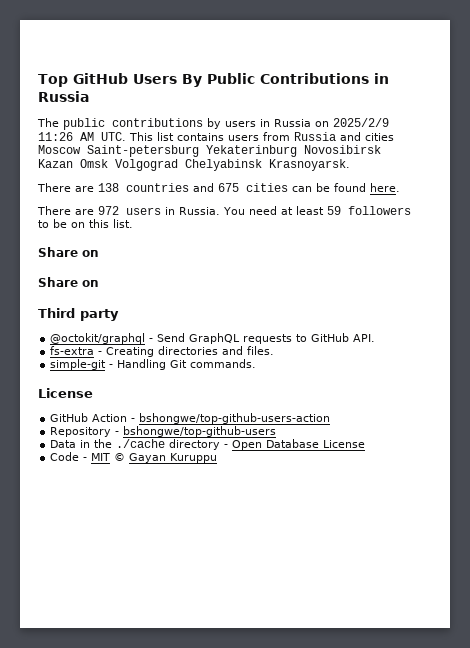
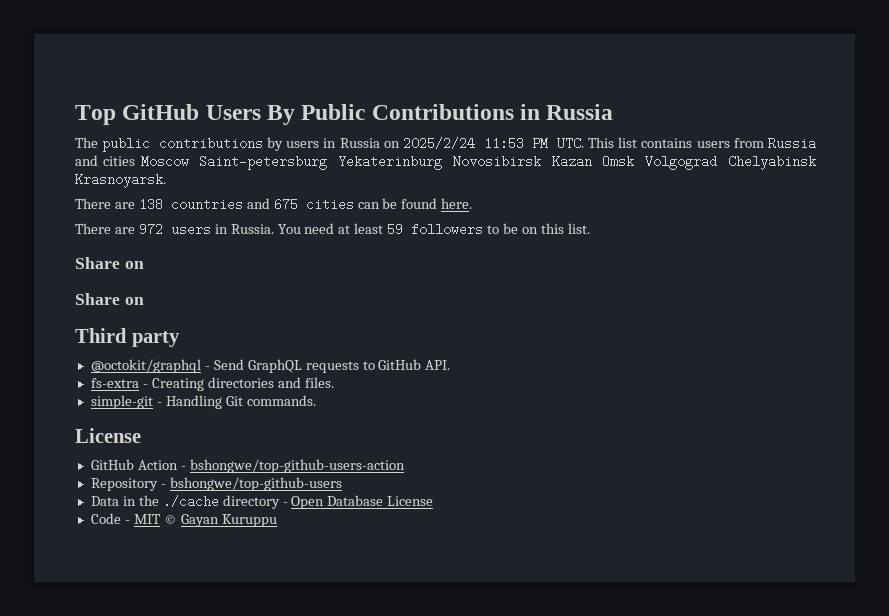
- The public contributions by users in Russia on 2025/2/9 11:26 AM UTC. This list contains users from Russia and cities Moscow Saint-petersburg Yekaterinburg Novosibirsk Kazan Omsk Volgograd Chelyabinsk Krasnoyarsk.
+ The public contributions by users in Russia on 2025/2/24 11:53 PM UTC. This list contains users from Russia and cities Moscow Saint-petersburg Yekaterinburg Novosibirsk Kazan Omsk Volgograd Chelyabinsk Krasnoyarsk.

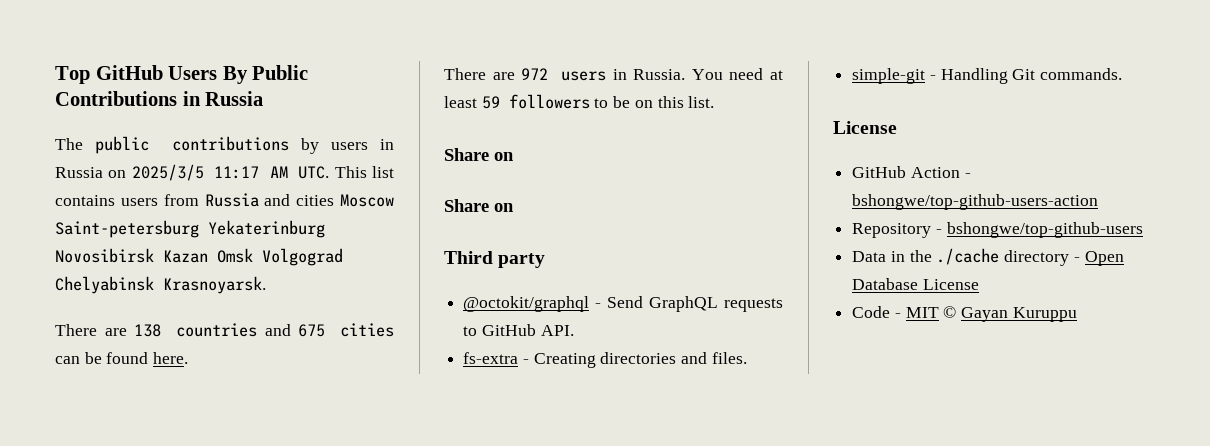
- The public contributions by users in Russia on 2025/2/24 11:53 PM UTC. This list contains users from Russia and cities Moscow Saint-petersburg Yekaterinburg Novosibirsk Kazan Omsk Volgograd Chelyabinsk Krasnoyarsk.
+ The public contributions by users in Russia on 2025/3/5 11:17 AM UTC. This list contains users from Russia and cities Moscow Saint-petersburg Yekaterinburg Novosibirsk Kazan Omsk Volgograd Chelyabinsk Krasnoyarsk.

